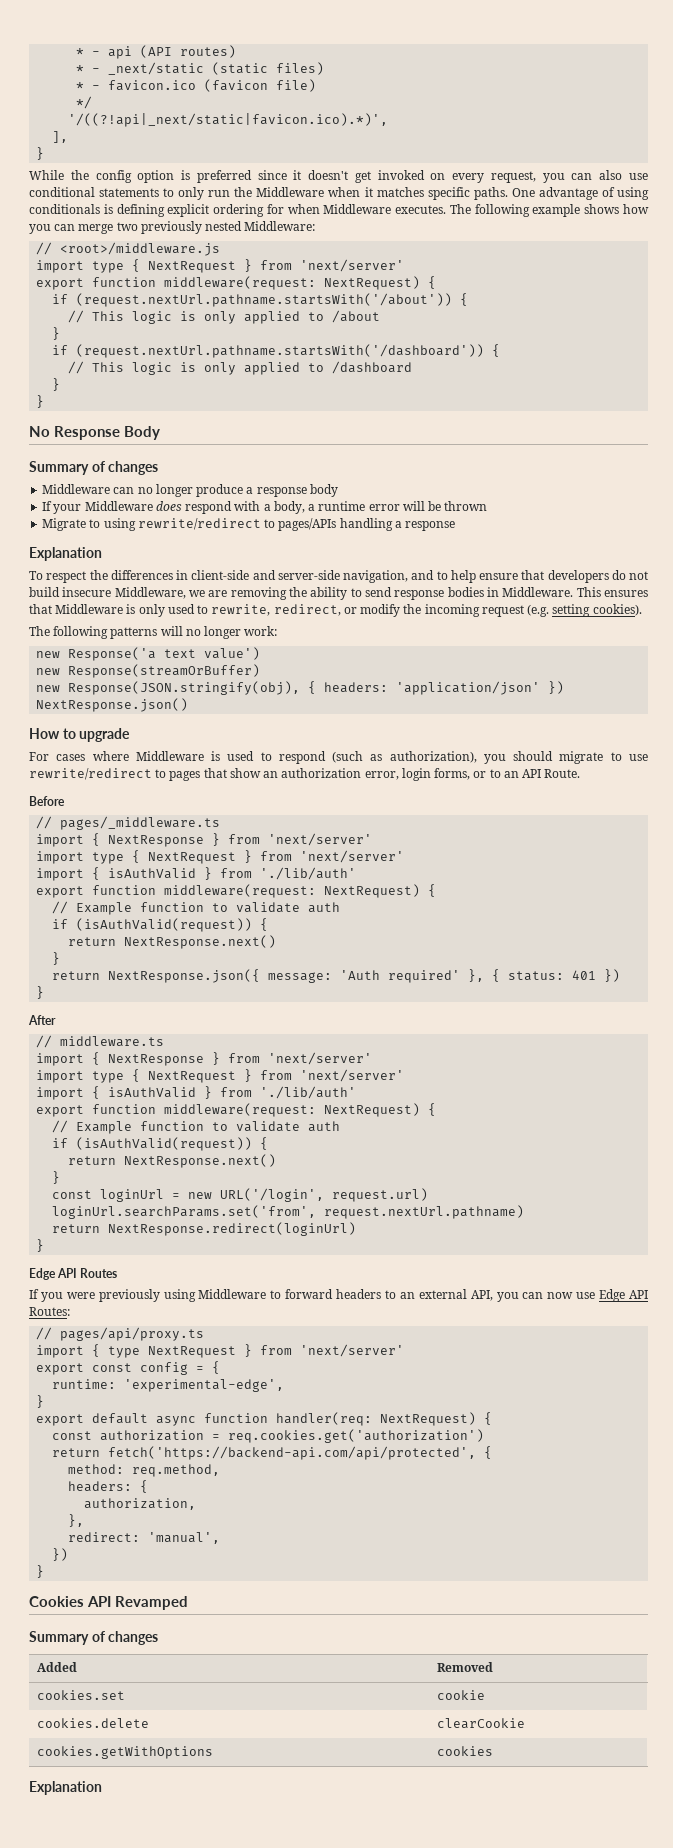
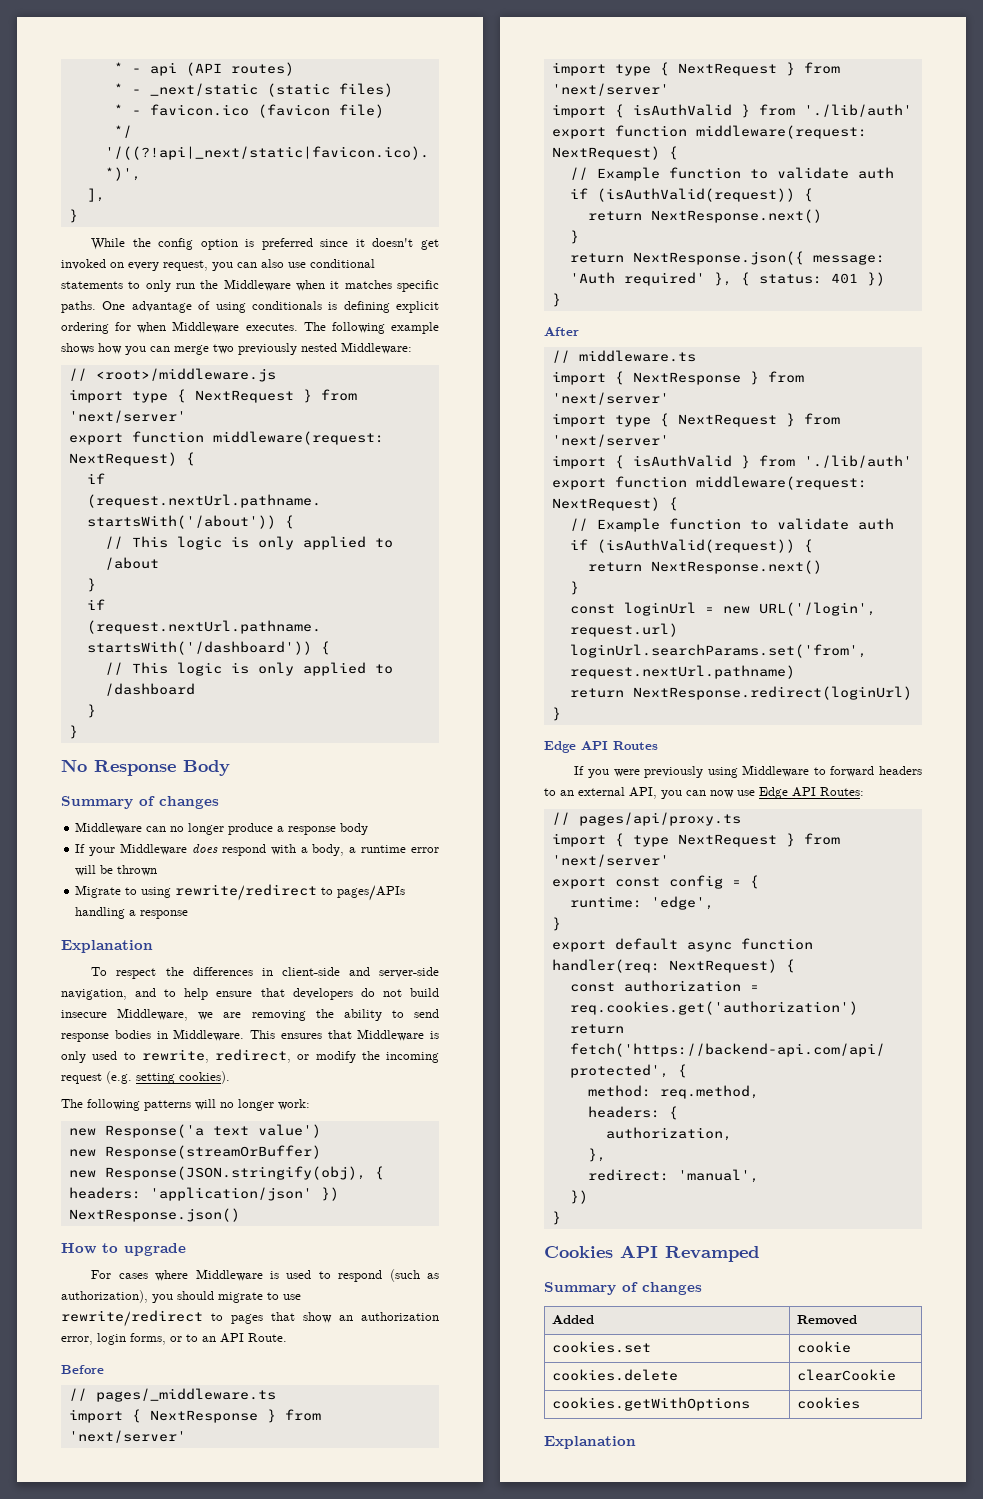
- runtime: 'experimental-edge',
+ runtime: 'edge',

